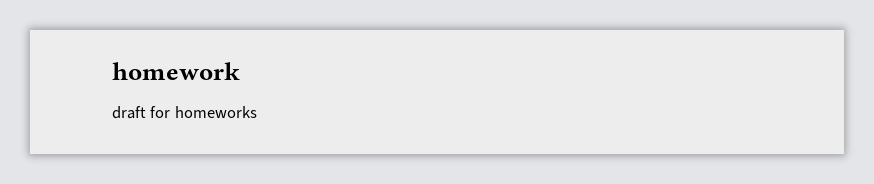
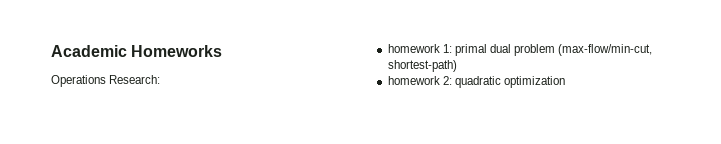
- homework
- draft for homeworks
+ Academic Homeworks
+ Operations Research:
+ homework 1: primal dual problem (max-flow/min-cut, shortest-path)
+ homework 2: quadratic optimization

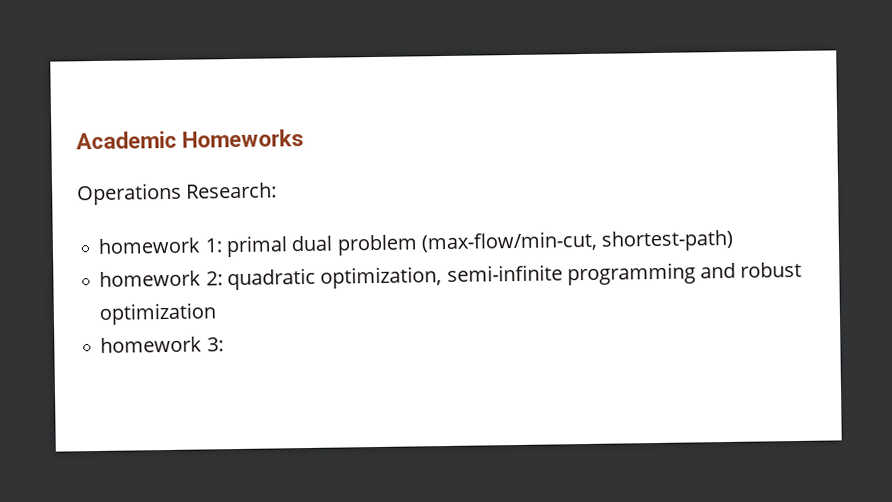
- homework 2: quadratic optimization
+ homework 2: quadratic optimization, semi-infinite programming and robust optimization
+ homework 3:

